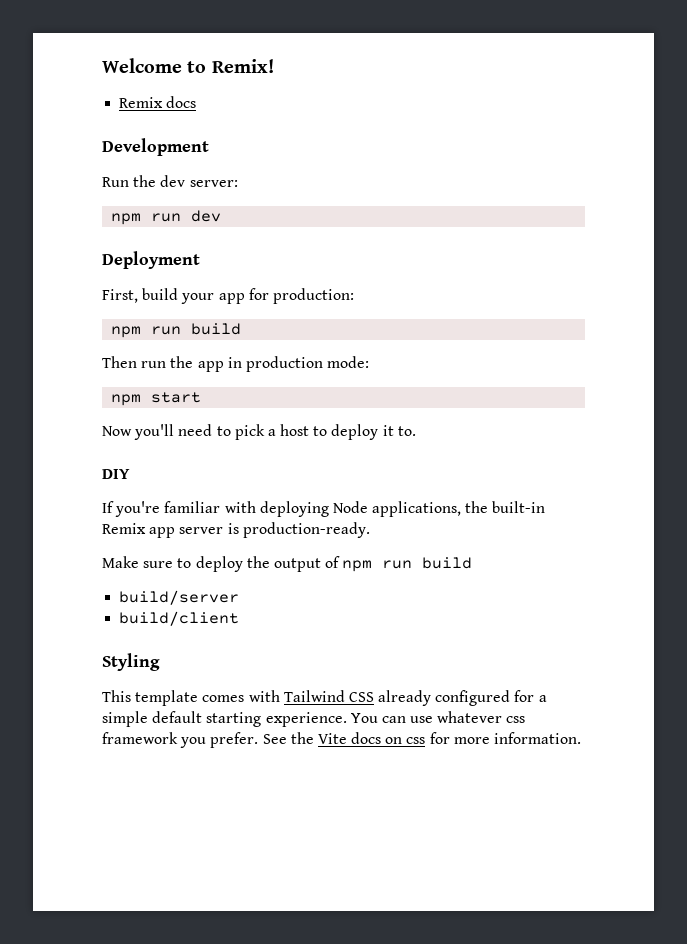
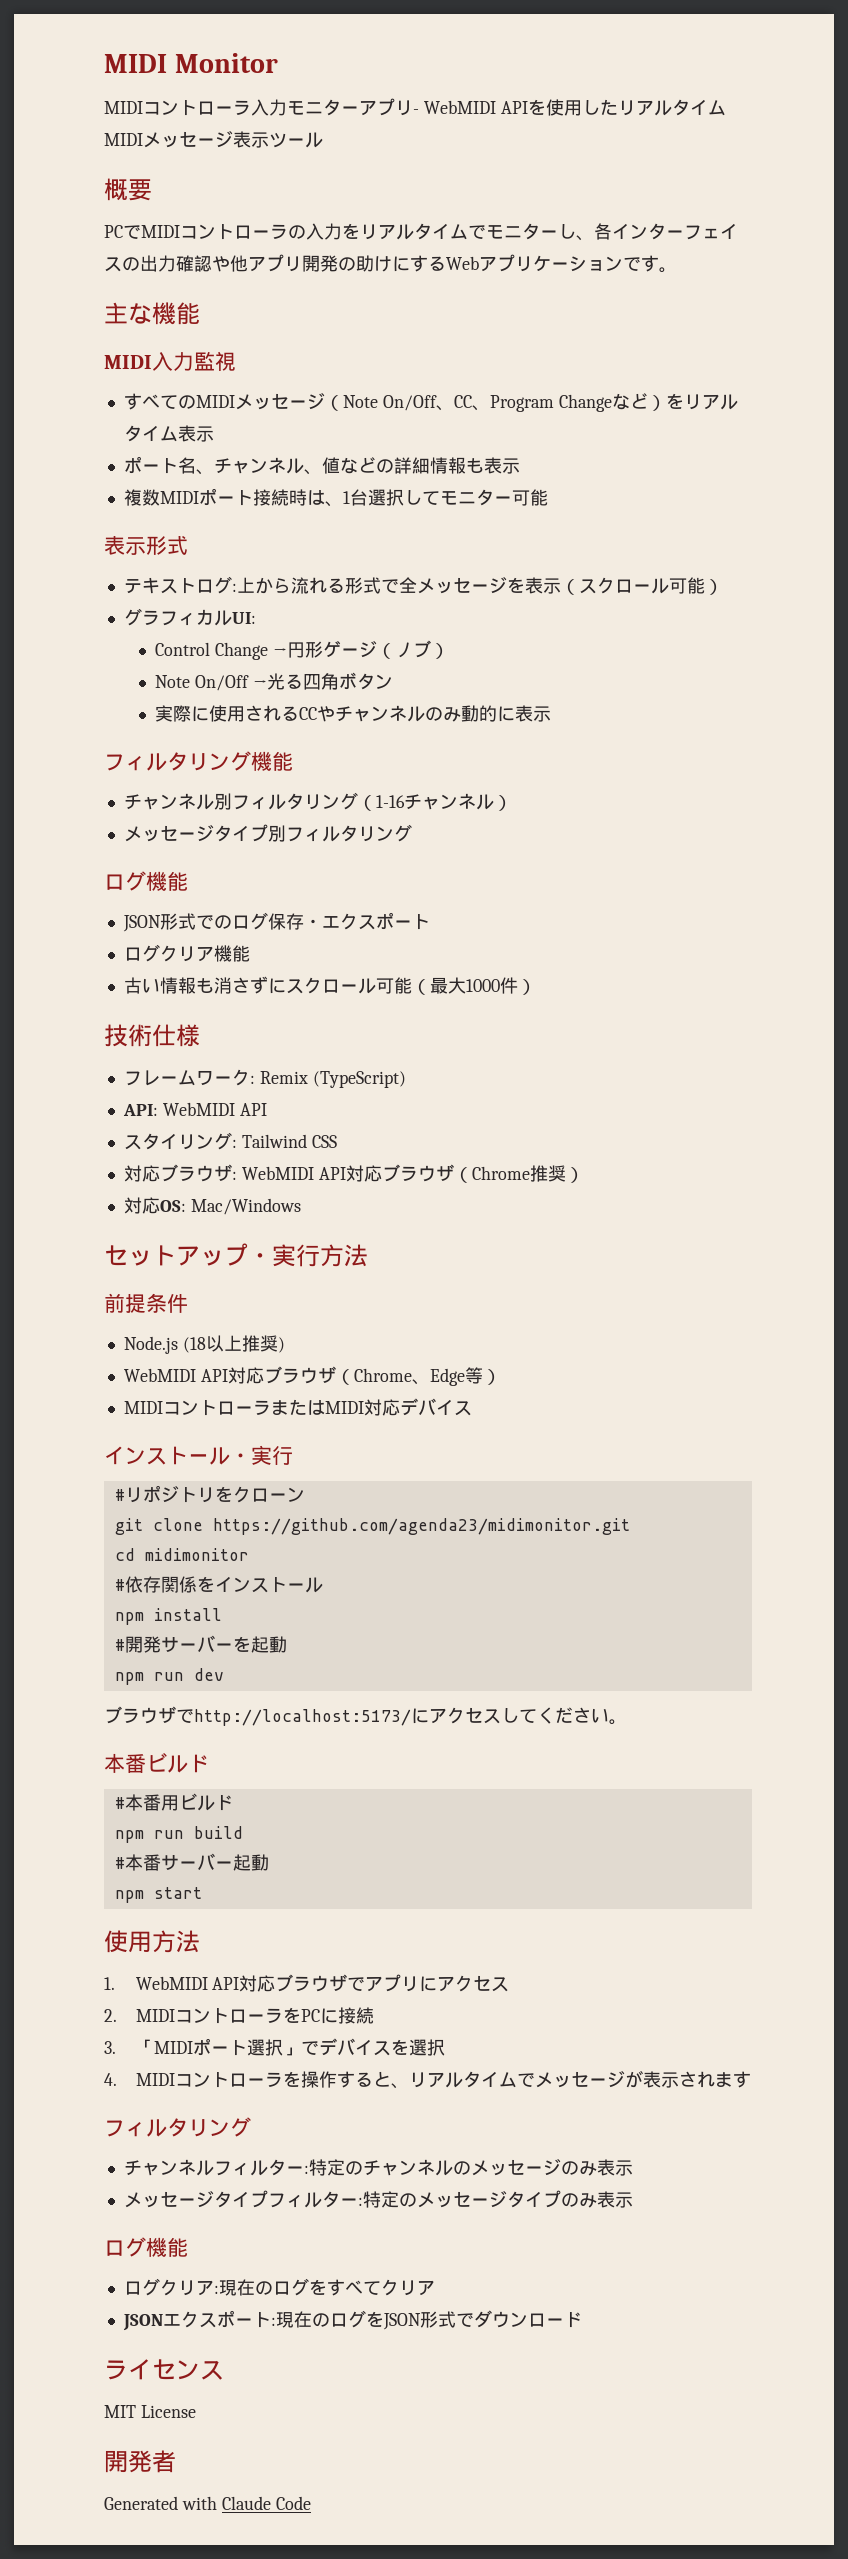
- Welcome to Remix!
- Remix docs
- Development
- Run the dev server:
+ MIDI Monitor
+ MIDIコントローラ入力モニターアプリ- WebMIDI APIを使用したリアルタイムMIDIメッセージ表示ツール
+ 概要
+ PCでMIDIコントローラの入力をリアルタイムでモニターし、各インターフェイスの出力確認や他アプリ開発の助けにするWebアプリケーションです。
+ 主な機能
+ MIDI入力監視
+ すべてのMIDIメッセージ（Note On/Off、CC、Program Changeなど）をリアルタイム表示
+ ポート名、チャンネル、値などの詳細情報も表示
+ 複数MIDIポート接続時は、1台選択してモニター可能
+ 表示形式
+ テキストログ:上から流れる形式で全メッセージを表示（スクロール可能）
+ グラフィカルUI:
+ Control Change →円形ゲージ（ノブ）
+ Note On/Off →光る四角ボタン
+ 実際に使用されるCCやチャンネルのみ動的に表示
+ フィルタリング機能
+ チャンネル別フィルタリング（1-16チャンネル）
+ メッセージタイプ別フィルタリング
+ ログ機能
+ JSON形式でのログ保存・エクスポート
+ ログクリア機能
+ 古い情報も消さずにスクロール可能（最大1000件）
+ 技術仕様
+ フレームワーク: Remix (TypeScript)
+ API: WebMIDI API
+ スタイリング: Tailwind CSS
+ 対応ブラウザ: WebMIDI API対応ブラウザ（Chrome推奨）
+ 対応OS: Mac/Windows
+ セットアップ・実行方法
+ 前提条件
+ Node.js (18以上推奨)
+ WebMIDI API対応ブラウザ（Chrome、Edge等）
+ MIDIコントローラまたはMIDI対応デバイス
+ インストール・実行
+ #リポジトリをクローン
+ git clone https://github.com/agenda23/midimonitor.git
+ cd midimonitor
+ #依存関係をインストール
+ npm install
+ #開発サーバーを起動
  npm run dev
- Deployment
- First, build your app for production:
+ ブラウザでhttp://localhost:5173/にアクセスしてください。
+ 本番ビルド
+ #本番用ビルド
  npm run build
- Then run the app in production mode:
+ #本番サーバー起動
  npm start
- Now you'll need to pick a host to deploy it to.
- DIY
- If you're familiar with deploying Node applications, the built-in Remix app server is production-ready.
- Make sure to deploy the output of npm run build
- build/server
- build/client
- Styling
- This template comes with Tailwind CSS already configured for a simple default starting experience. You can use whatever css framework you prefer. See the Vite docs on css for more information.
+ 使用方法
+ 1. WebMIDI API対応ブラウザでアプリにアクセス
+ 2. MIDIコントローラをPCに接続
+ 3.「MIDIポート選択」でデバイスを選択
+ 4. MIDIコントローラを操作すると、リアルタイムでメッセージが表示されます
+ フィルタリング
+ チャンネルフィルター:特定のチャンネルのメッセージのみ表示
+ メッセージタイプフィルター:特定のメッセージタイプのみ表示
+ ログ機能
+ ログクリア:現在のログをすべてクリア
+ JSONエクスポート:現在のログをJSON形式でダウンロード
+ ライセンス
+ MIT License
+ 開発者
+ Generated with Claude Code

